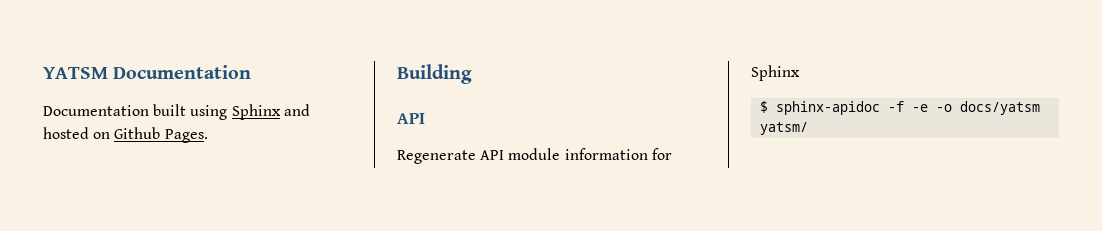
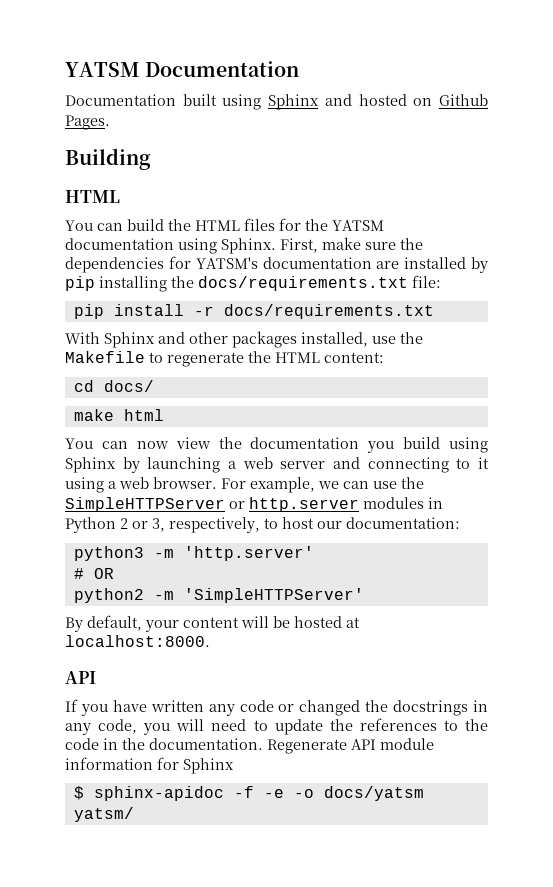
  Building
+ HTML
+ You can build the HTML files for the YATSM documentation using Sphinx. First, make sure the dependencies for YATSM's documentation are installed by pip installing the docs/requirements.txt file:
+ pip install -r docs/requirements.txt
+ With Sphinx and other packages installed, use the Makefile to regenerate the HTML content:
+ cd docs/
+ make html
+ You can now view the documentation you build using Sphinx by launching a web server and connecting to it using a web browser. For example, we can use the SimpleHTTPServer or http.server modules in Python 2 or 3, respectively, to host our documentation:
+ python3 -m 'http.server'
+ # OR
+ python2 -m 'SimpleHTTPServer'
+ By default, your content will be hosted at localhost:8000.
  API
- Regenerate API module information for Sphinx
+ If you have written any code or changed the docstrings in any code, you will need to update the references to the code in the documentation. Regenerate API module information for Sphinx

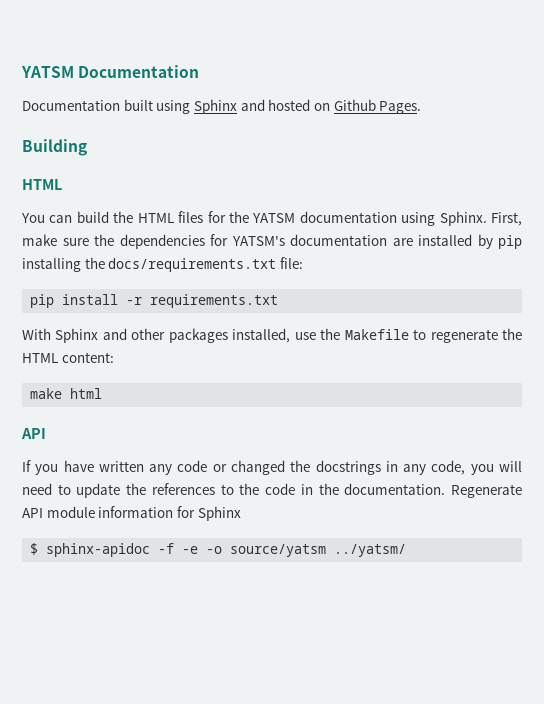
- pip install -r docs/requirements.txt
+ pip install -r requirements.txt
- cd docs/
- You can now view the documentation you build using Sphinx by launching a web server and connecting to it using a web browser. For example, we can use the SimpleHTTPServer or http.server modules in Python 2 or 3, respectively, to host our documentation:
- python3 -m 'http.server'
- # OR
- python2 -m 'SimpleHTTPServer'
- By default, your content will be hosted at localhost:8000.
- $ sphinx-apidoc -f -e -o docs/yatsm yatsm/
+ $ sphinx-apidoc -f -e -o source/yatsm ../yatsm/

